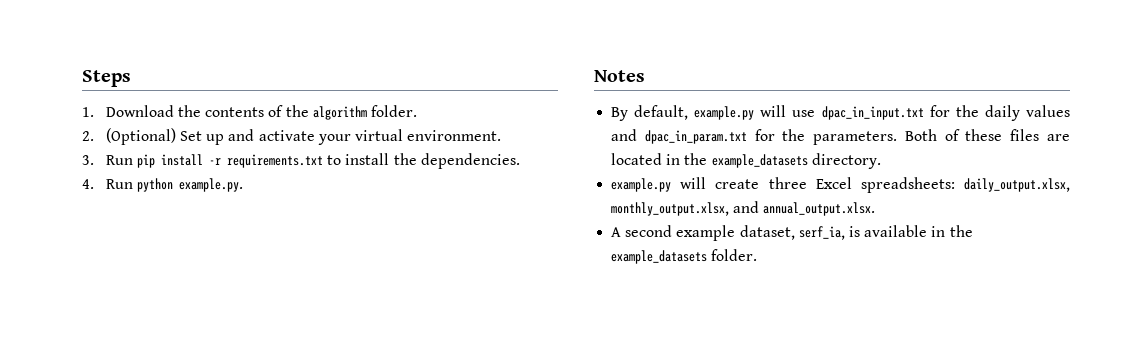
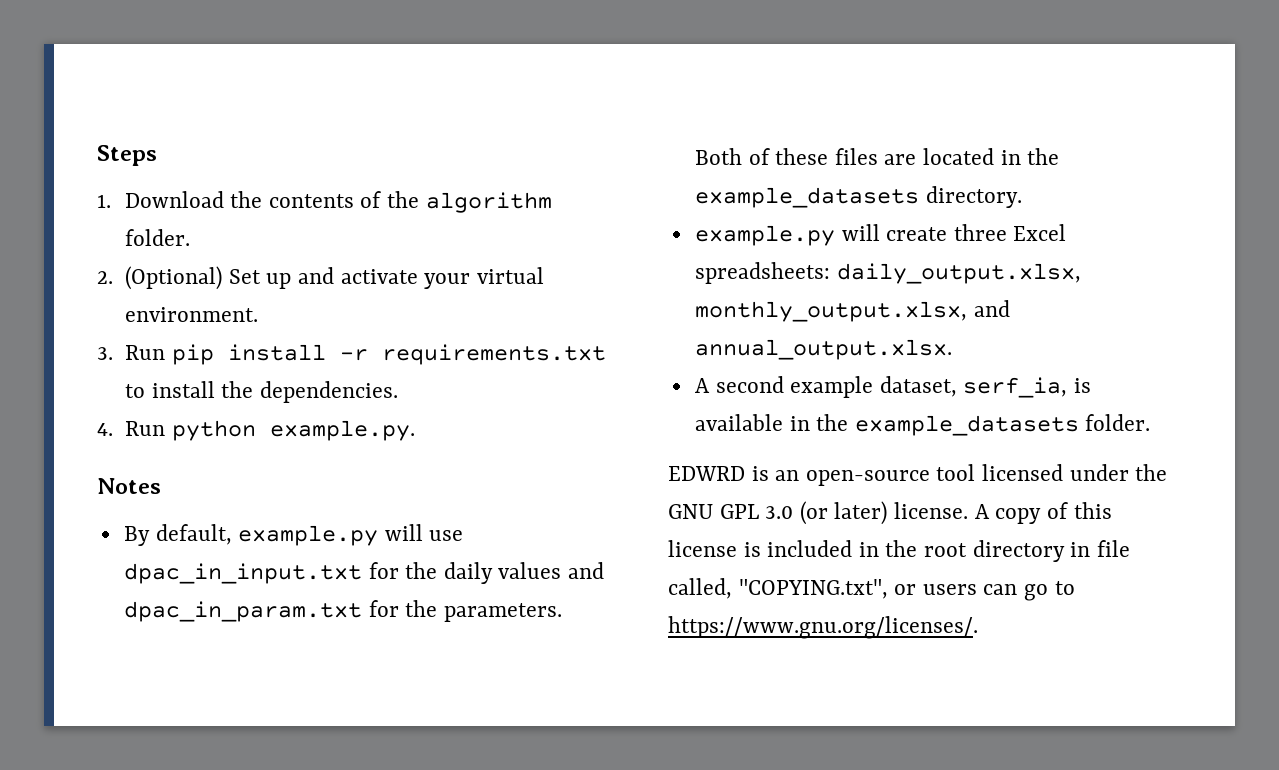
+ EDWRD is an open-source tool licensed under the GNU GPL 3.0 (or later) license. A copy of this license is included in the root directory in file called, "COPYING.txt", or users can go to https://www.gnu.org/licenses/.

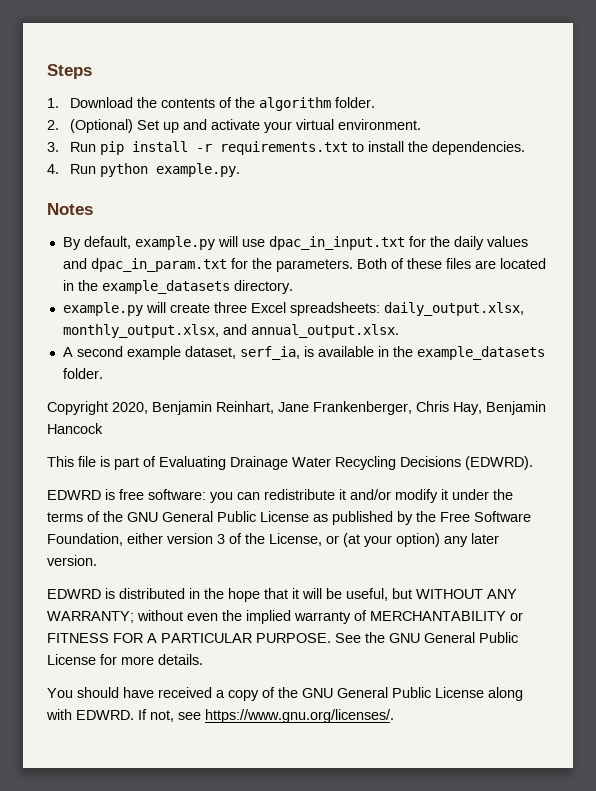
- EDWRD is an open-source tool licensed under the GNU GPL 3.0 (or later) license. A copy of this license is included in the root directory in file called, "COPYING.txt", or users can go to https://www.gnu.org/licenses/.
+ Copyright 2020, Benjamin Reinhart, Jane Frankenberger, Chris Hay, Benjamin Hancock
+ This file is part of Evaluating Drainage Water Recycling Decisions (EDWRD).
+ EDWRD is free software: you can redistribute it and/or modify it under the terms of the GNU General Public License as published by the Free Software Foundation, either version 3 of the License, or (at your option) any later version.
+ EDWRD is distributed in the hope that it will be useful, but WITHOUT ANY WARRANTY; without even the implied warranty of MERCHANTABILITY or FITNESS FOR A PARTICULAR PURPOSE. See the GNU General Public License for more details.
+ You should have received a copy of the GNU General Public License along with EDWRD. If not, see https://www.gnu.org/licenses/.

